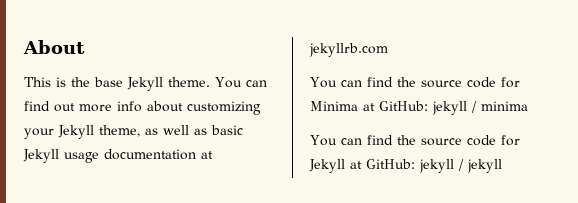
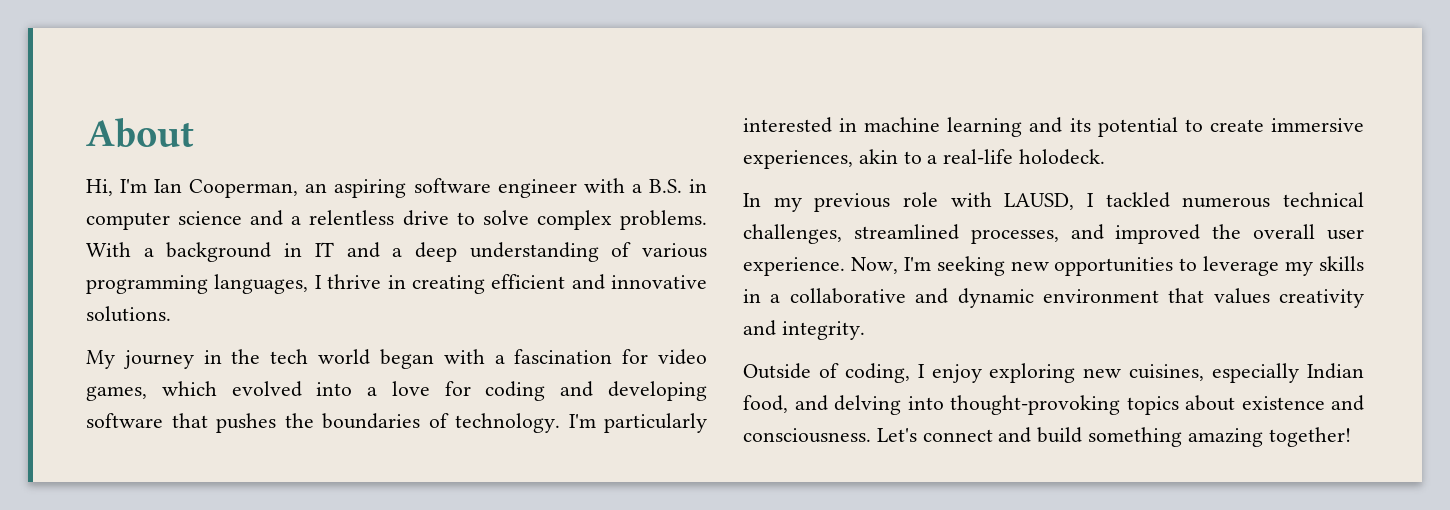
- This is the base Jekyll theme. You can find out more info about customizing your Jekyll theme, as well as basic Jekyll usage documentation at jekyllrb.com
- You can find the source code for Minima at GitHub: jekyll / minima
- You can find the source code for Jekyll at GitHub: jekyll / jekyll
+ Hi, I'm Ian Cooperman, an aspiring software engineer with a B.S. in computer science and a relentless drive to solve complex problems. With a background in IT and a deep understanding of various programming languages, I thrive in creating efficient and innovative solutions.
+ My journey in the tech world began with a fascination for video games, which evolved into a love for coding and developing software that pushes the boundaries of technology. I'm particularly interested in machine learning and its potential to create immersive experiences, akin to a real-life holodeck.
+ In my previous role with LAUSD, I tackled numerous technical challenges, streamlined processes, and improved the overall user experience. Now, I'm seeking new opportunities to leverage my skills in a collaborative and dynamic environment that values creativity and integrity.
+ Outside of coding, I enjoy exploring new cuisines, especially Indian food, and delving into thought-provoking topics about existence and consciousness. Let's connect and build something amazing together!

